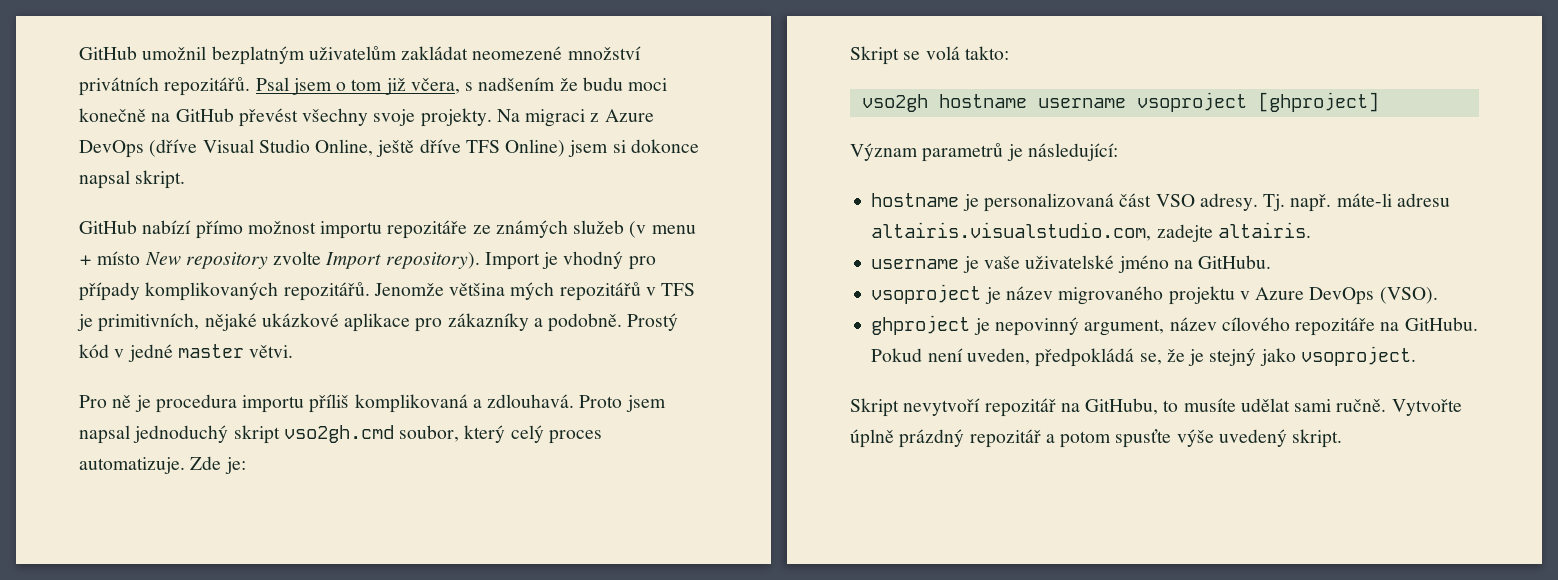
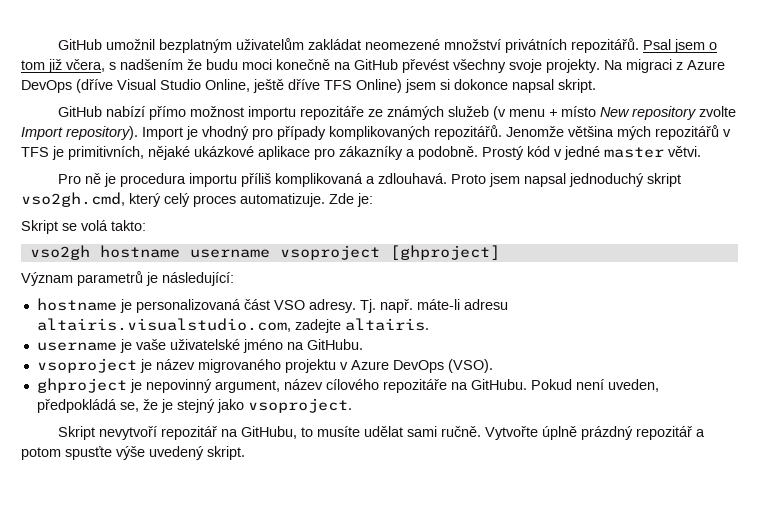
- Proto jsem napsal jednoduchý skript vso2gh.cmd soubor, který celý proces automatizuje.
+ Proto jsem napsal jednoduchý skript vso2gh.cmd, který celý proces automatizuje.

